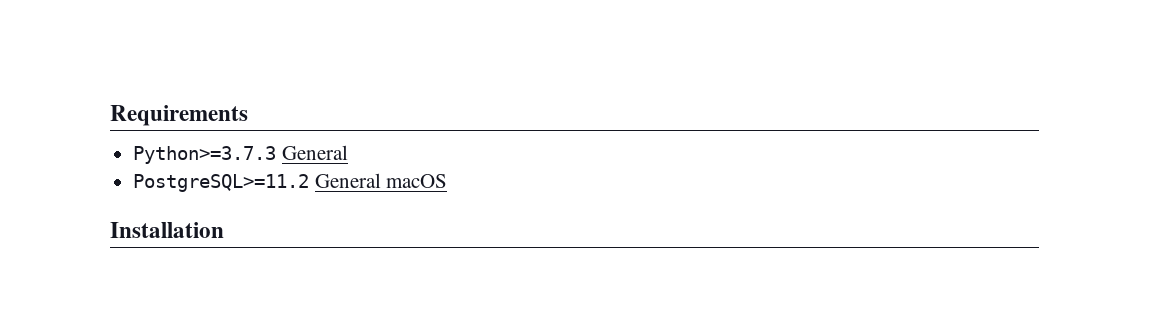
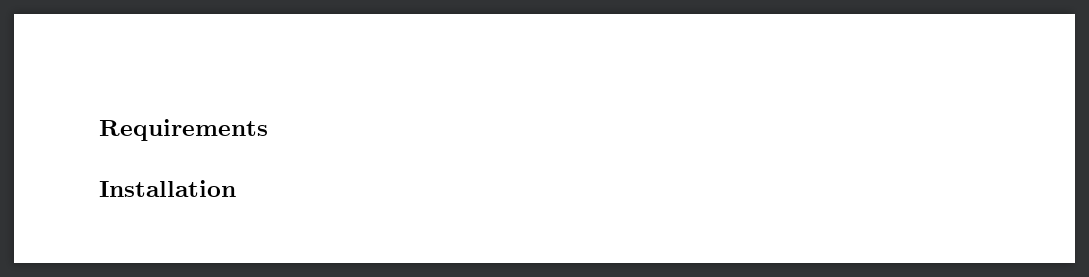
- Python>=3.7.3 General
- PostgreSQL>=11.2 General macOS

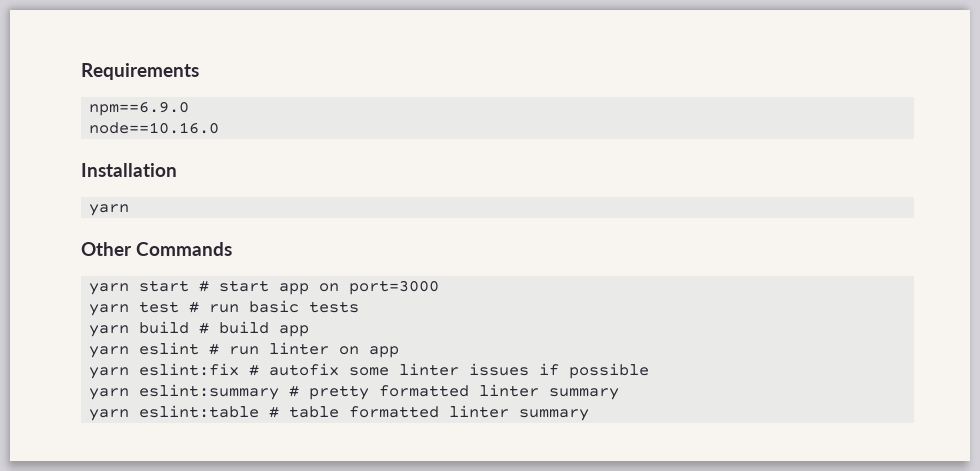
+ npm==6.9.0
+ node==10.16.0
  Installation
+ yarn
+ Other Commands
+ yarn start # start app on port=3000
+ yarn test # run basic tests
+ yarn build # build app
+ yarn eslint # run linter on app
+ yarn eslint:fix # autofix some linter issues if possible
+ yarn eslint:summary # pretty formatted linter summary
+ yarn eslint:table # table formatted linter summary

